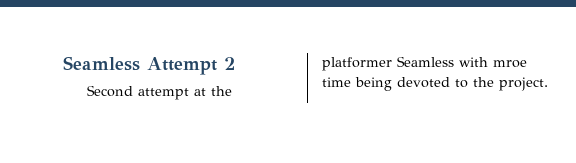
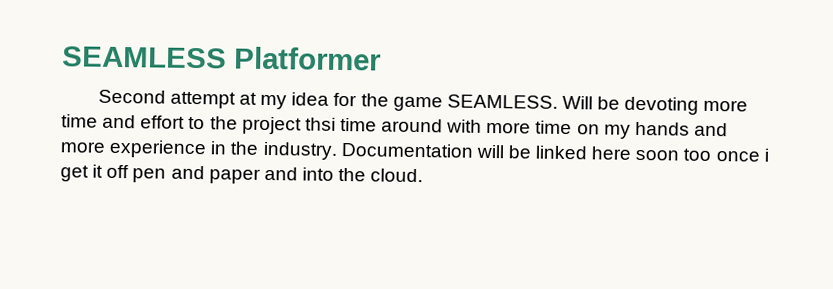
- Seamless Attempt 2
+ SEAMLESS Platformer
- Second attempt at the platformer Seamless with mroe time being devoted to the project.
+ Second attempt at my idea for the game SEAMLESS. Will be devoting more time and effort to the project thsi time around with more time on my hands and more experience in the industry. Documentation will be linked here soon too once i get it off pen and paper and into the cloud.

